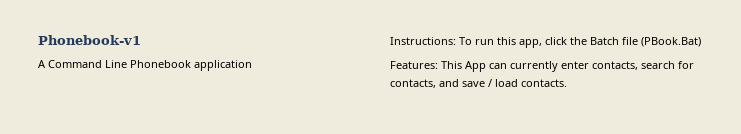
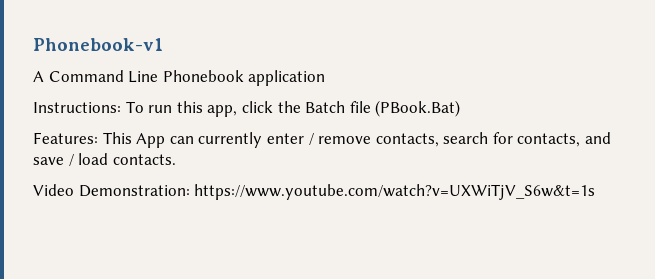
- Features: This App can currently enter contacts, search for contacts, and save / load contacts.
+ Features: This App can currently enter / remove contacts, search for contacts, and save / load contacts.
+ Video Demonstration: https://www.youtube.com/watch?v=UXWiTjV_S6w&t=1s

